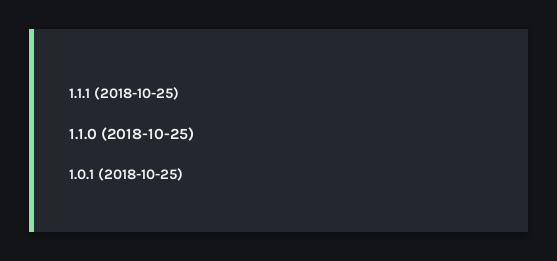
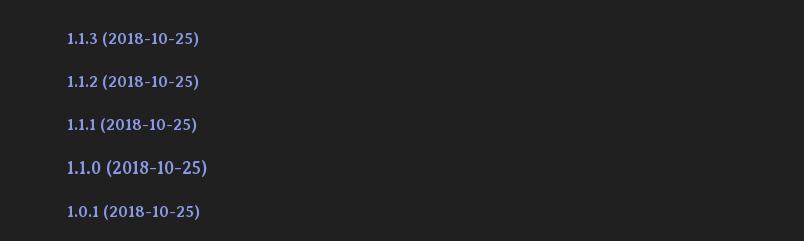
+ 1.1.3 (2018-10-25)
+ 1.1.2 (2018-10-25)

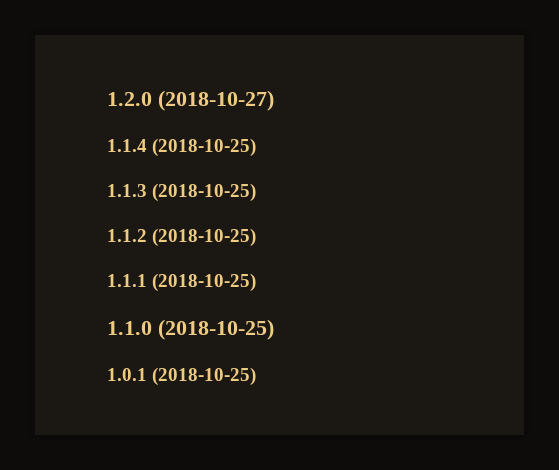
+ 1.2.0 (2018-10-27)
+ 1.1.4 (2018-10-25)

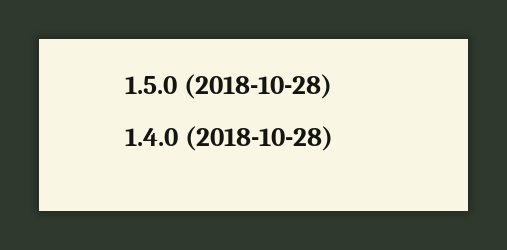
- 1.2.0 (2018-10-27)
- 1.1.4 (2018-10-25)
- 1.1.3 (2018-10-25)
- 1.1.2 (2018-10-25)
- 1.1.1 (2018-10-25)
- 1.1.0 (2018-10-25)
- 1.0.1 (2018-10-25)
+ 1.5.0 (2018-10-28)
+ 1.4.0 (2018-10-28)

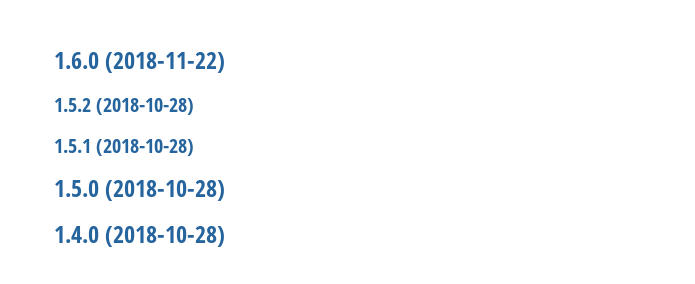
+ 1.6.0 (2018-11-22)
+ 1.5.2 (2018-10-28)
+ 1.5.1 (2018-10-28)

